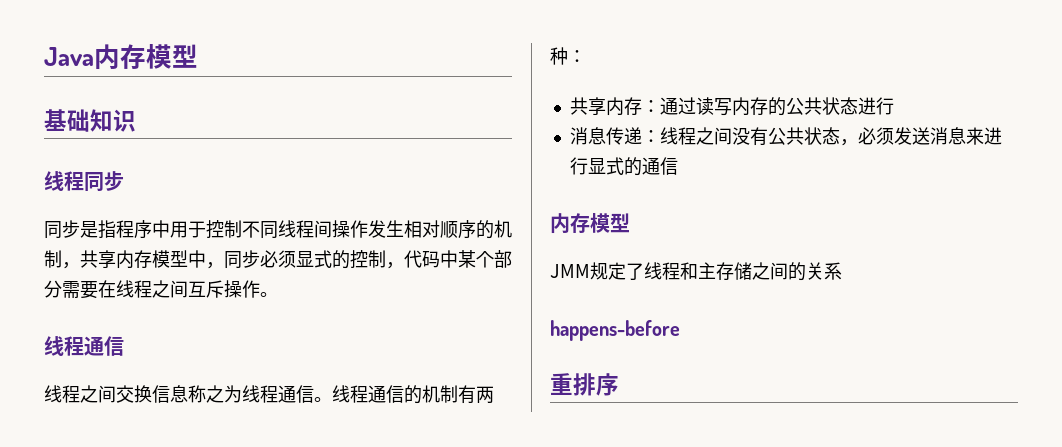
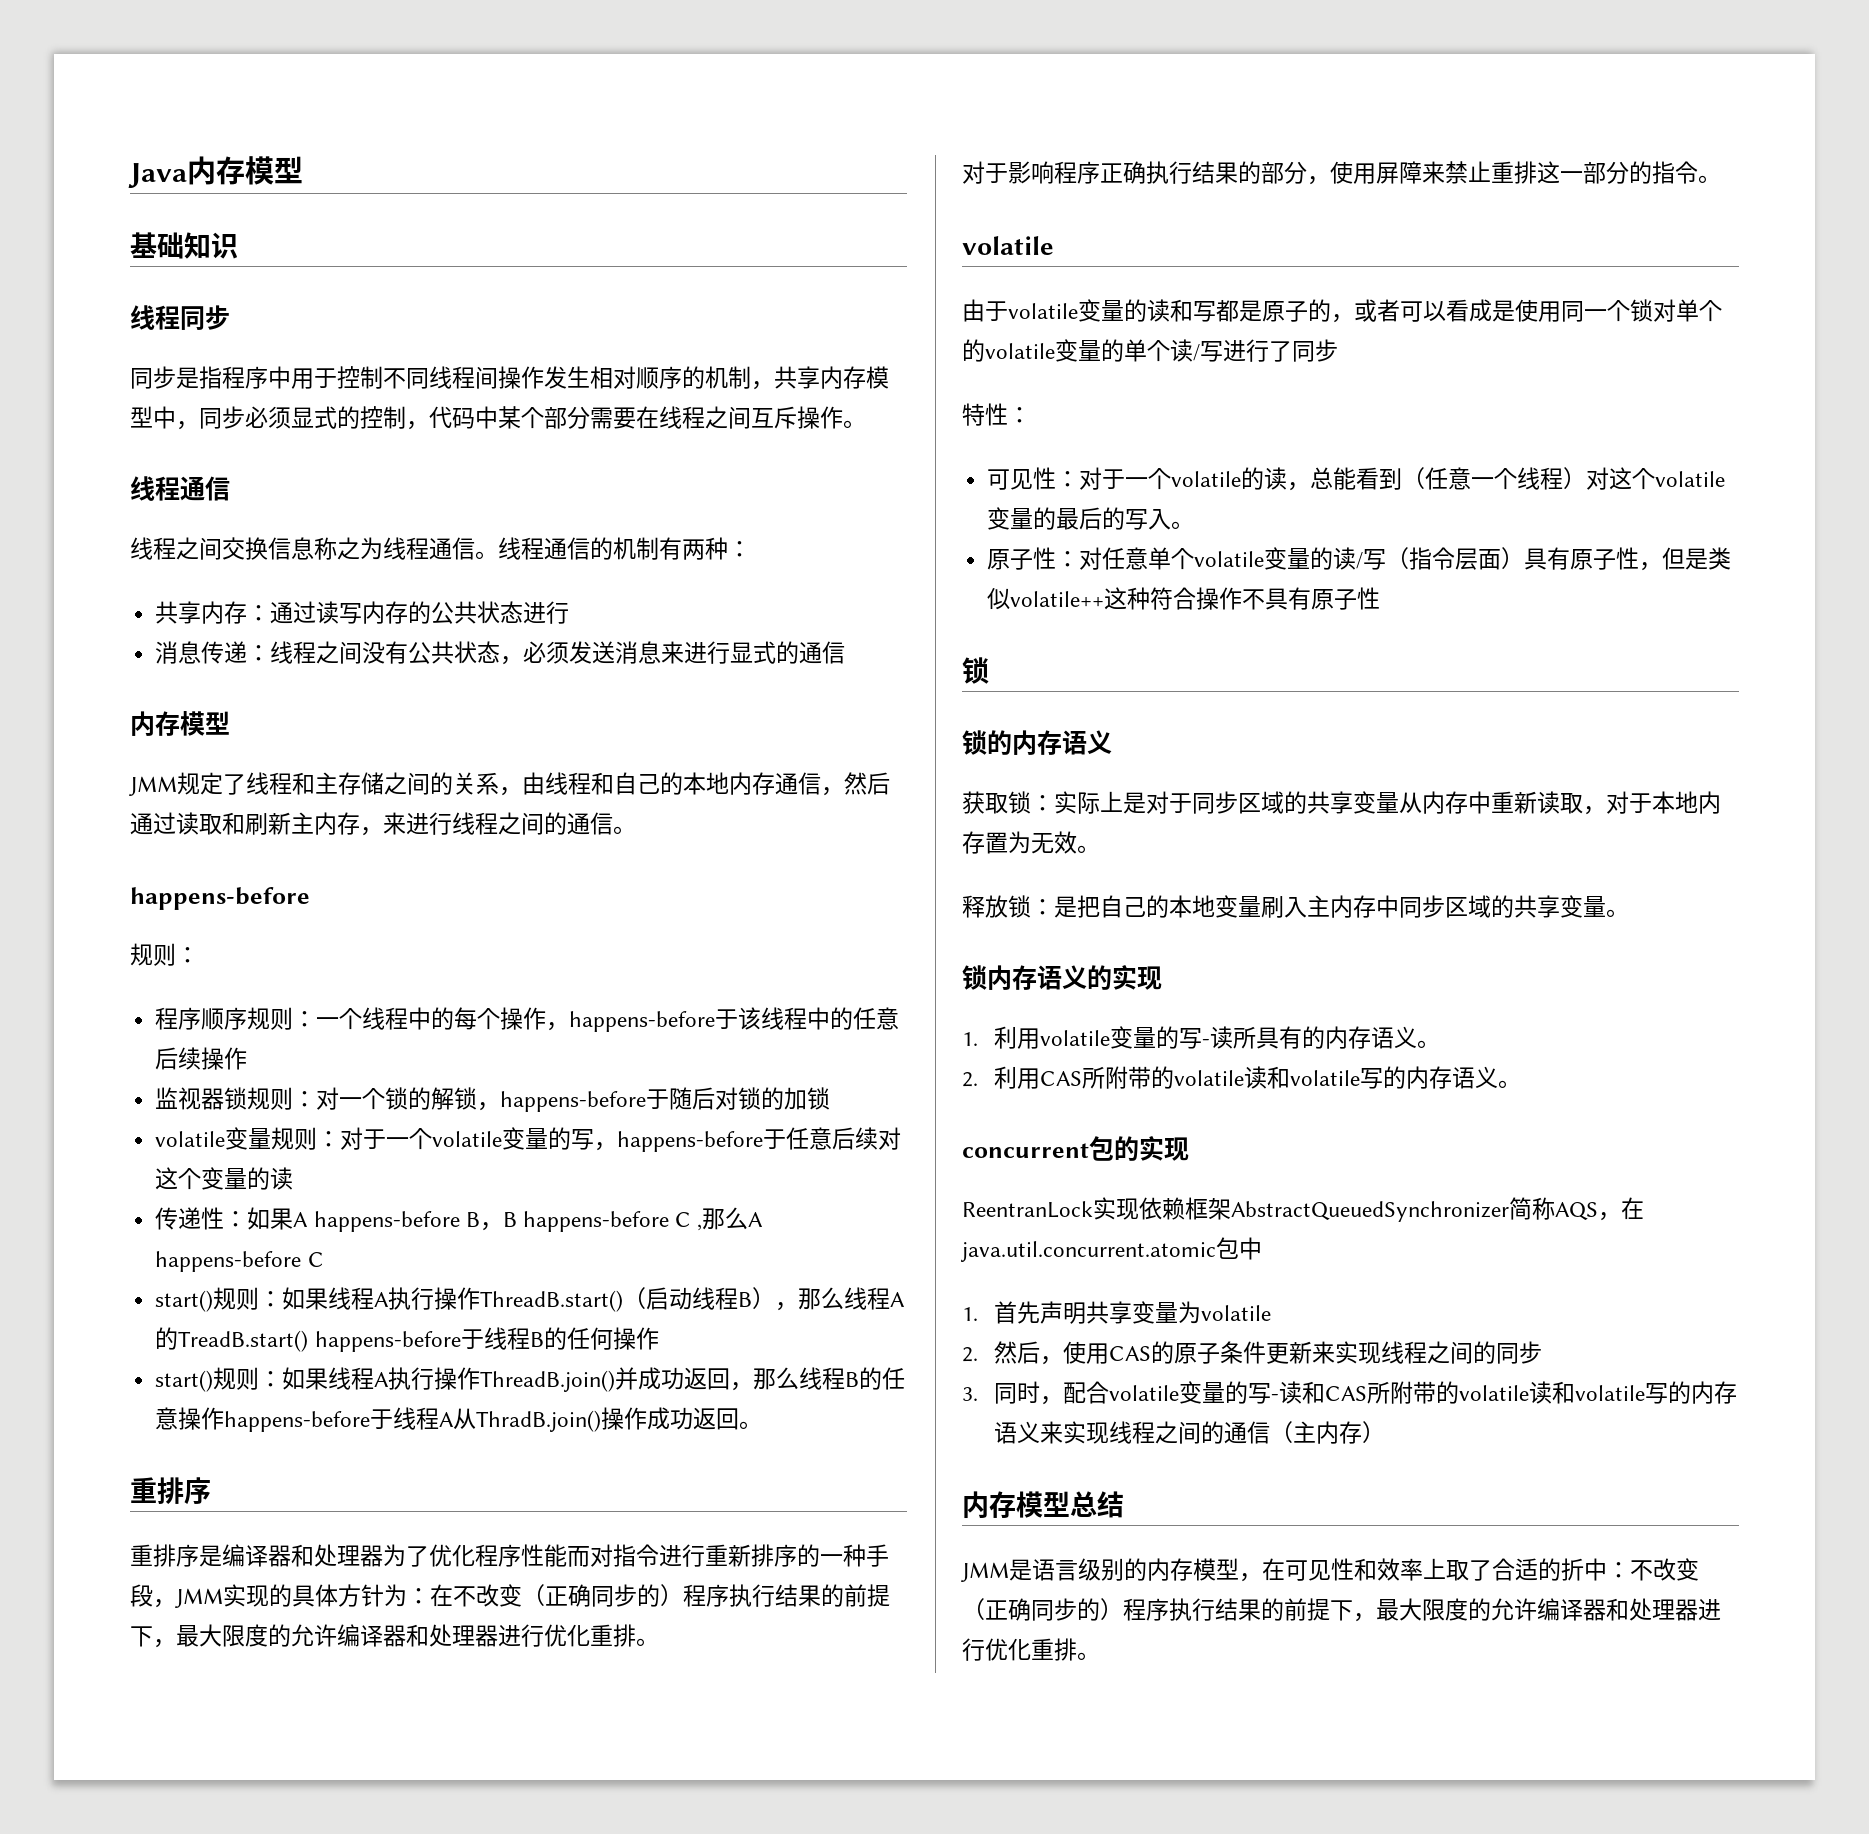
- JMM规定了线程和主存储之间的关系
+ JMM规定了线程和主存储之间的关系，由线程和自己的本地内存通信，然后通过读取和刷新主内存，来进行线程之间的通信。
  happens-before
+ 规则：
+ 程序顺序规则：一个线程中的每个操作，happens-before于该线程中的任意后续操作
+ 监视器锁规则：对一个锁的解锁，happens-before于随后对锁的加锁
+ volatile变量规则：对于一个volatile变量的写，happens-before于任意后续对这个变量的读
+ 传递性：如果A happens-before B，B happens-before C ,那么A happens-before C
+ start()规则：如果线程A执行操作ThreadB.start()（启动线程B），那么线程A的TreadB.start() happens-before于线程B的任何操作
+ start()规则：如果线程A执行操作ThreadB.join()并成功返回，那么线程B的任意操作happens-before于线程A从ThradB.join()操作成功返回。
  重排序
+ 重排序是编译器和处理器为了优化程序性能而对指令进行重新排序的一种手段，JMM实现的具体方针为：在不改变（正确同步的）程序执行结果的前提下，最大限度的允许编译器和处理器进行优化重排。
+ 对于影响程序正确执行结果的部分，使用屏障来禁止重排这一部分的指令。
+ volatile
+ 由于volatile变量的读和写都是原子的，或者可以看成是使用同一个锁对单个的volatile变量的单个读/写进行了同步
+ 特性：
+ 可见性：对于一个volatile的读，总能看到（任意一个线程）对这个volatile变量的最后的写入。
+ 原子性：对任意单个volatile变量的读/写（指令层面）具有原子性，但是类似volatile++这种符合操作不具有原子性
+ 锁
+ 锁的内存语义
+ 获取锁：实际上是对于同步区域的共享变量从内存中重新读取，对于本地内存置为无效。
+ 释放锁：是把自己的本地变量刷入主内存中同步区域的共享变量。
+ 锁内存语义的实现
+ 1.利用volatile变量的写-读所具有的内存语义。
+ 2.利用CAS所附带的volatile读和volatile写的内存语义。
+ concurrent包的实现
+ ReentranLock实现依赖框架AbstractQueuedSynchronizer简称AQS，在java.util.concurrent.atomic包中
+ 1.首先声明共享变量为volatile
+ 2.然后，使用CAS的原子条件更新来实现线程之间的同步
+ 3.同时，配合volatile变量的写-读和CAS所附带的volatile读和volatile写的内存语义来实现线程之间的通信（主内存）
+ 内存模型总结
+ JMM是语言级别的内存模型，在可见性和效率上取了合适的折中：不改变（正确同步的）程序执行结果的前提下，最大限度的允许编译器和处理器进行优化重排。

